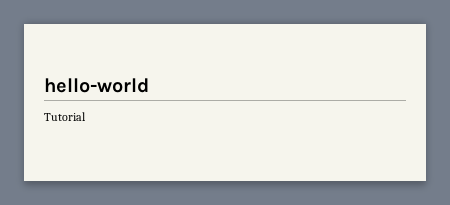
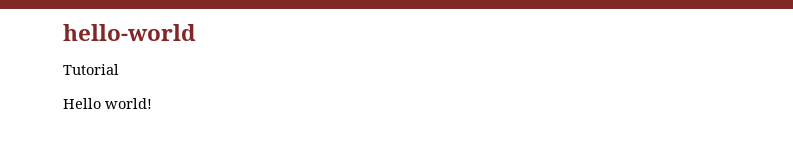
+ Hello world!

